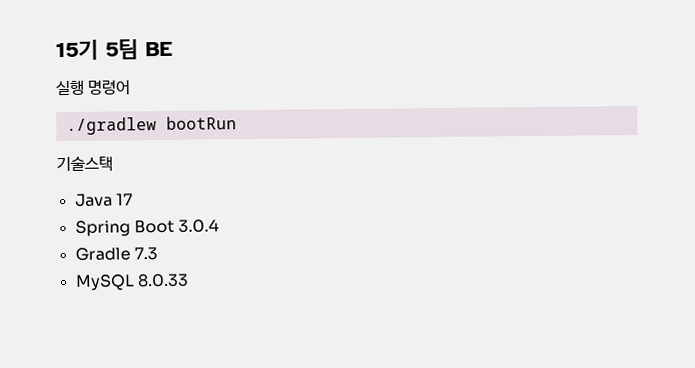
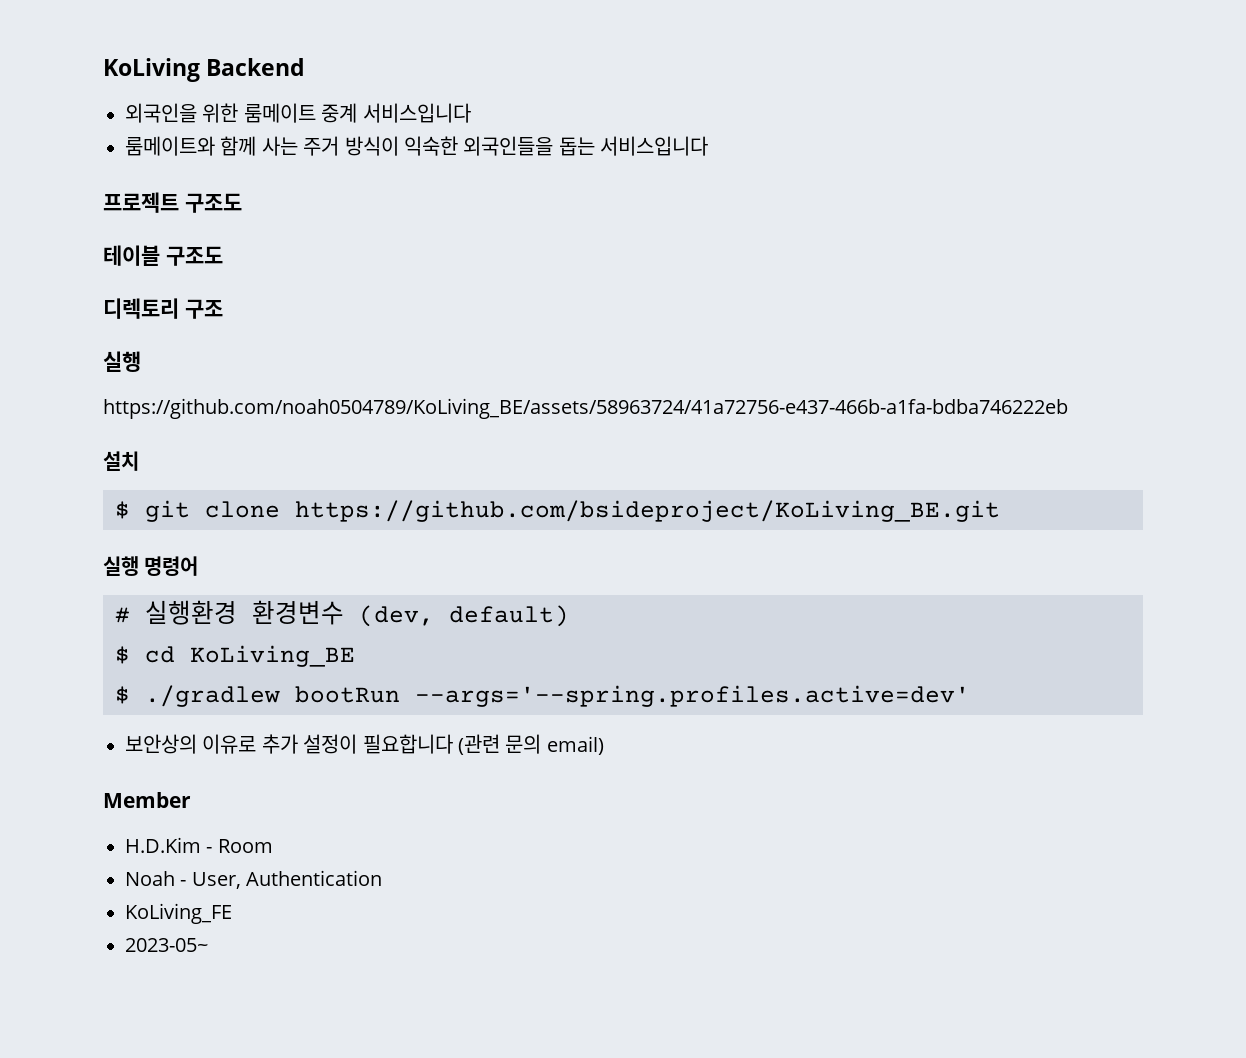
- 15기 5팀 BE
+ KoLiving Backend
+ 외국인을 위한 룸메이트 중계 서비스입니다
+ 룸메이트와 함께 사는 주거 방식이 익숙한 외국인들을 돕는 서비스입니다
+ 프로젝트 구조도
+ 테이블 구조도
+ 디렉토리 구조
+ 실행
+ https://github.com/noah0504789/KoLiving_BE/assets/58963724/41a72756-e437-466b-a1fa-bdba746222eb
+ 설치
+ $ git clone https://github.com/bsideproject/KoLiving_BE.git
  실행 명령어
- ./gradlew bootRun
- 기술스택
- Java 17
- Spring Boot 3.0.4
- Gradle 7.3
- MySQL 8.0.33
+ # 실행환경 환경변수 (dev, default)
+ $ cd KoLiving_BE
+ $ ./gradlew bootRun --args='--spring.profiles.active=dev'
+ 보안상의 이유로 추가 설정이 필요합니다 (관련 문의 email)
+ Member
+ H.D.Kim - Room
+ Noah - User, Authentication
+ KoLiving_FE
+ 2023-05~

